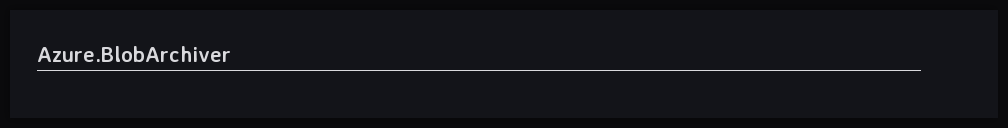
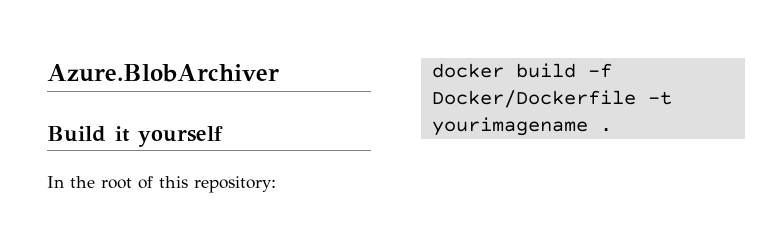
+ Build it yourself
+ In the root of this repository:
+ docker build -f Docker/Dockerfile -t yourimagename .

